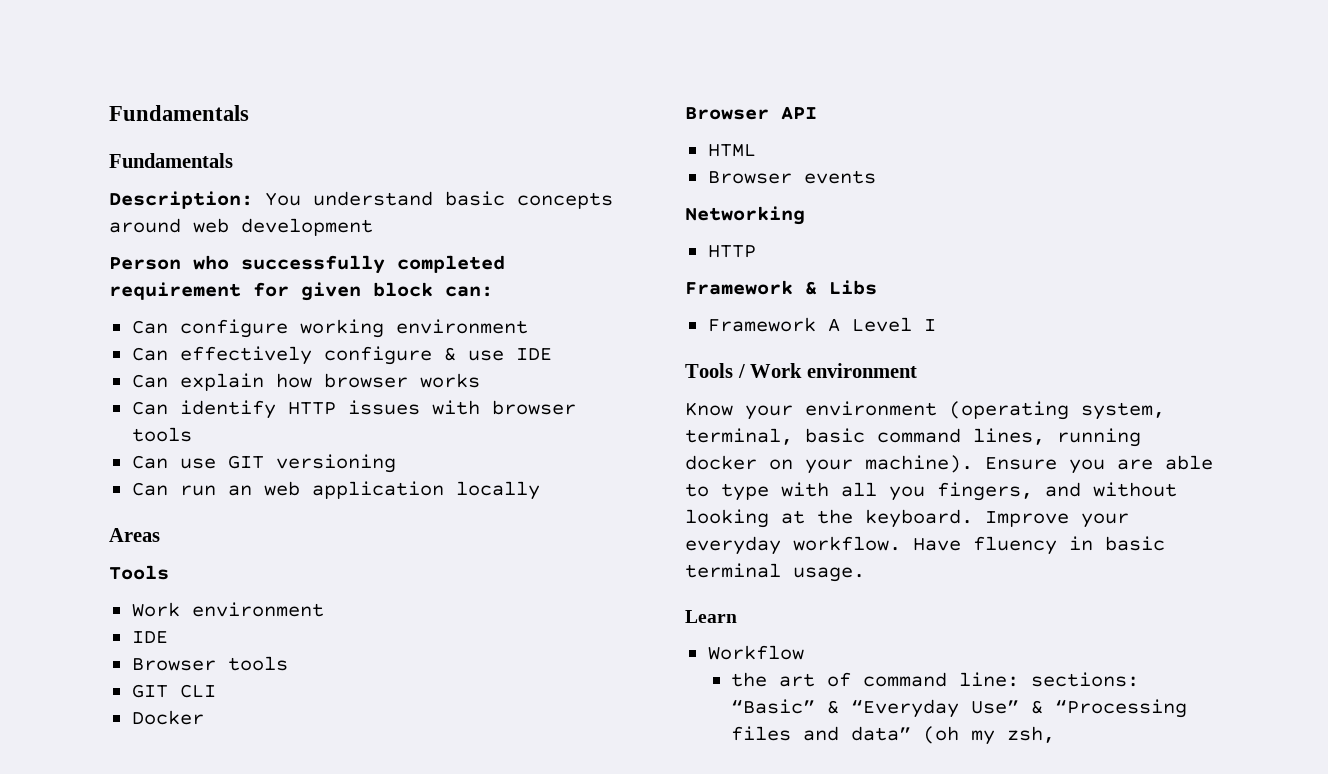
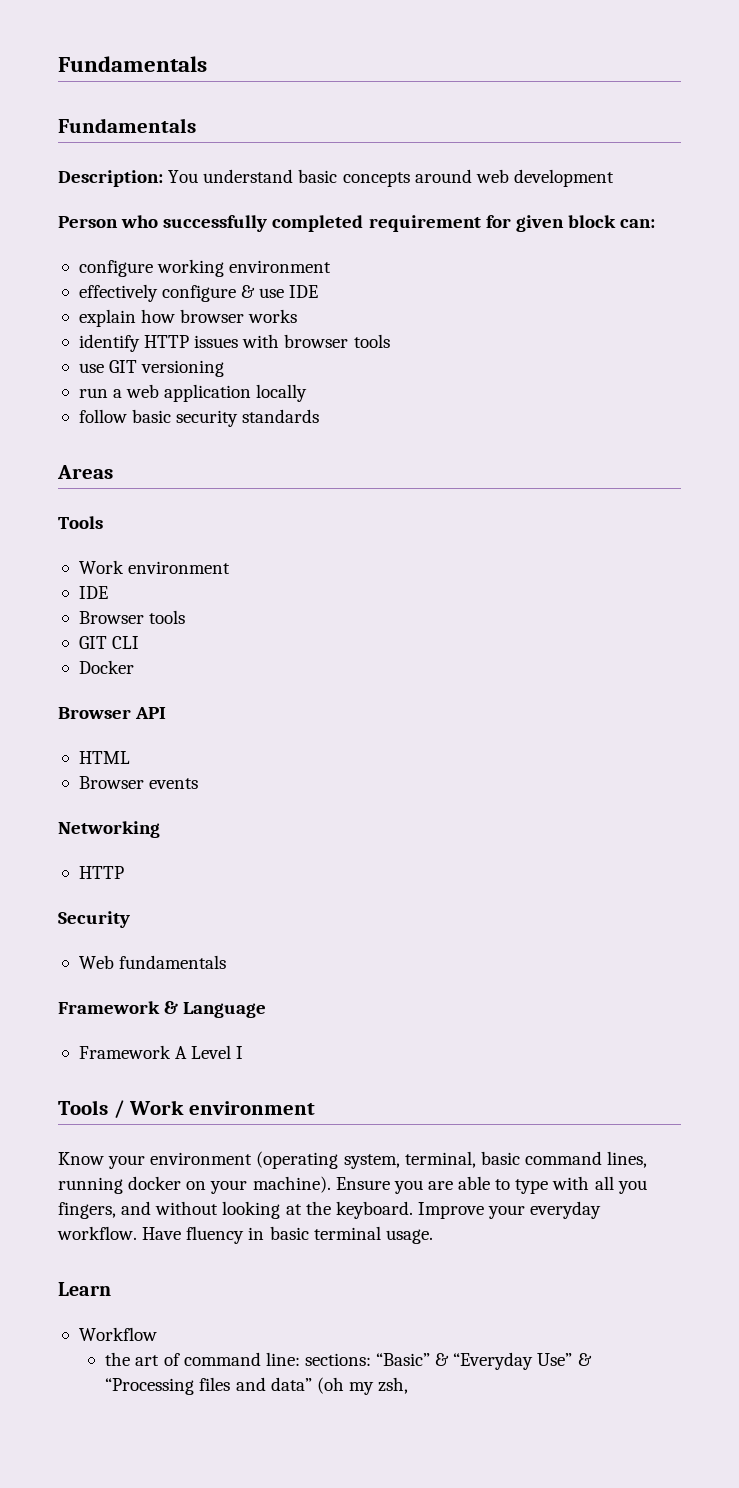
- Can configure working environment
+ configure working environment
- Can effectively configure & use IDE
+ effectively configure & use IDE
- Can explain how browser works
+ explain how browser works
- Can identify HTTP issues with browser tools
+ identify HTTP issues with browser tools
- Can use GIT versioning
+ use GIT versioning
- Can run an web application locally
+ run a web application locally
+ follow basic security standards
+ Security
+ Web fundamentals
- Framework & Libs
+ Framework & Language

